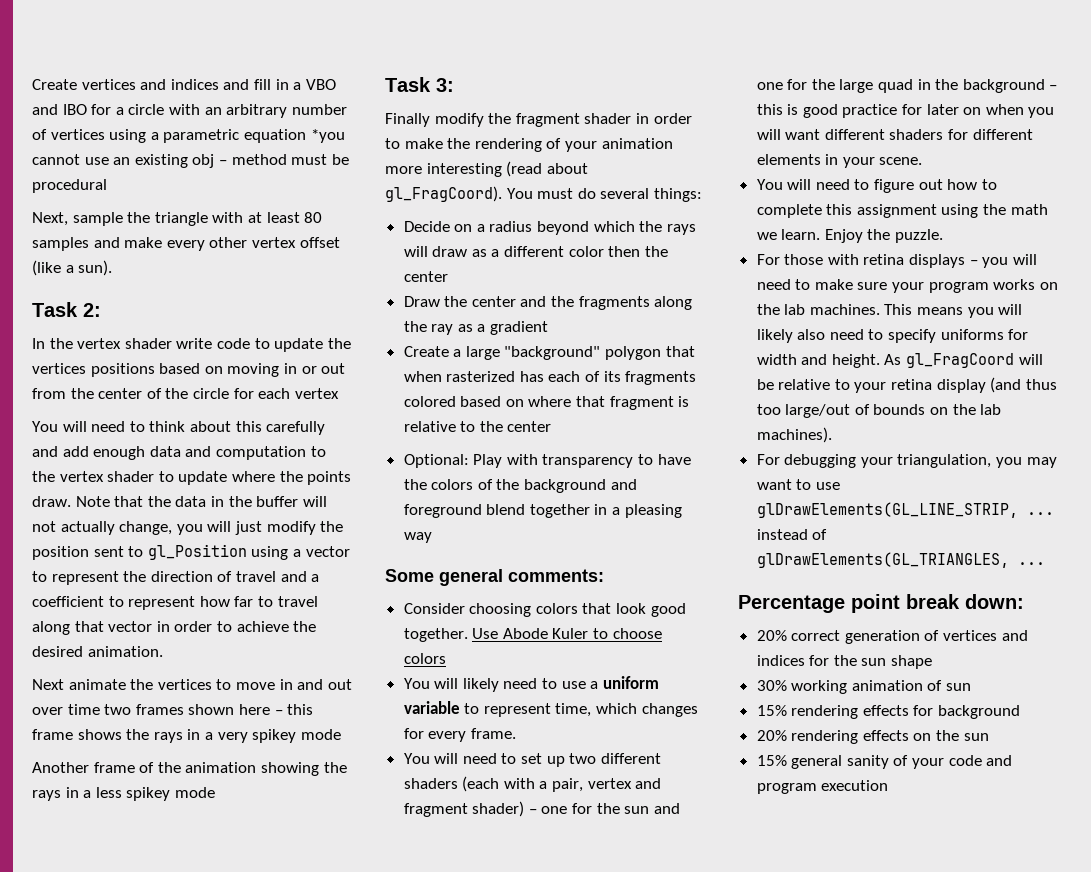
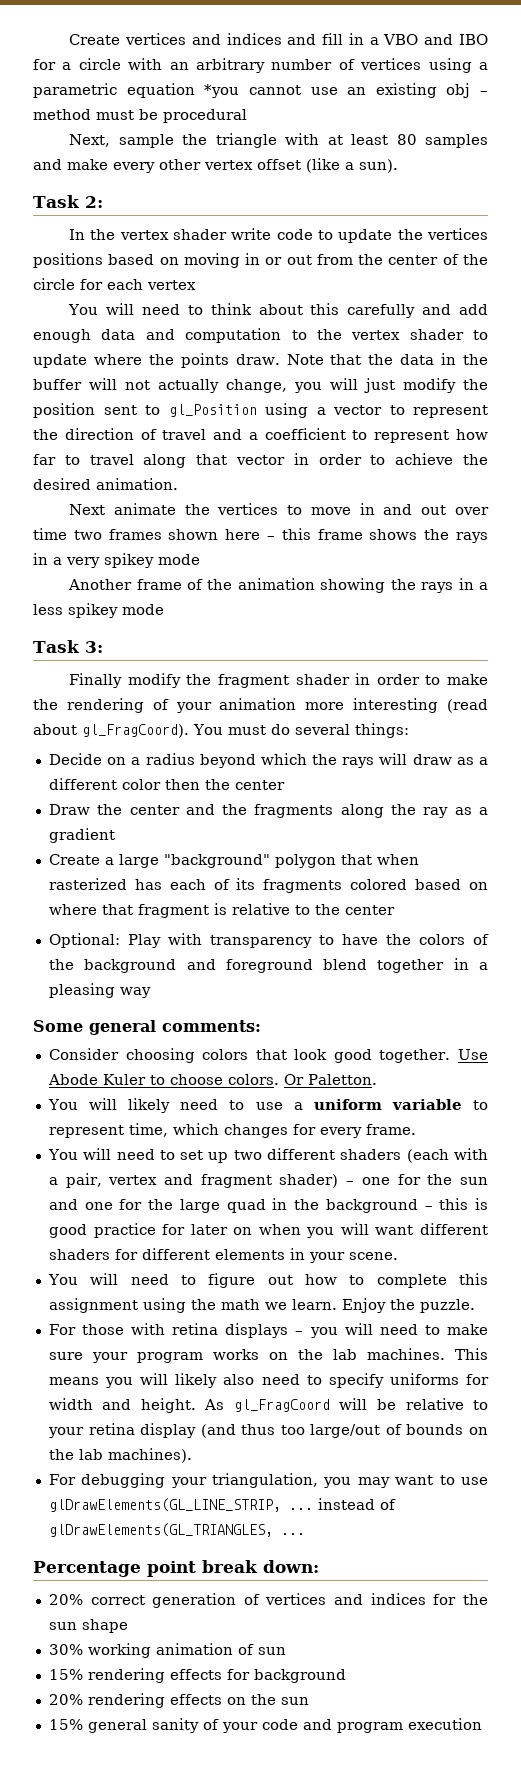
- Use Abode Kuler to choose colors
+ Use Abode Kuler to choose colors. Or Paletton.

